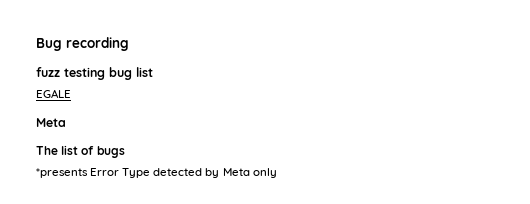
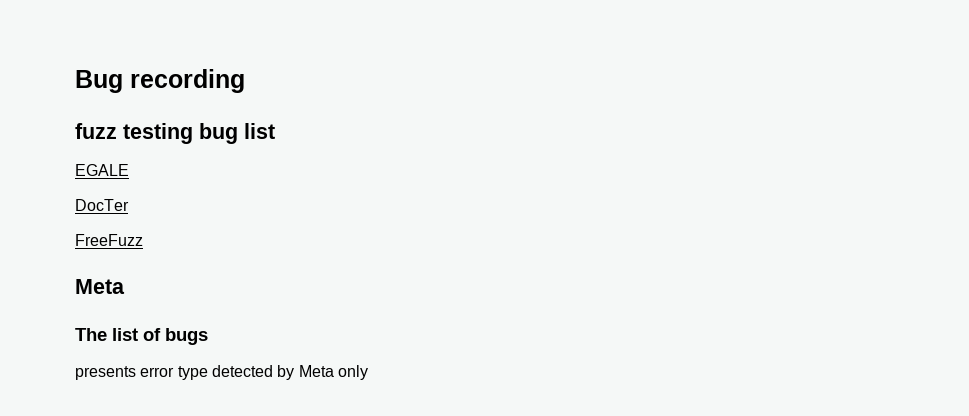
+ DocTer
+ FreeFuzz
- *presents Error Type detected by Meta only
+ presents error type detected by Meta only

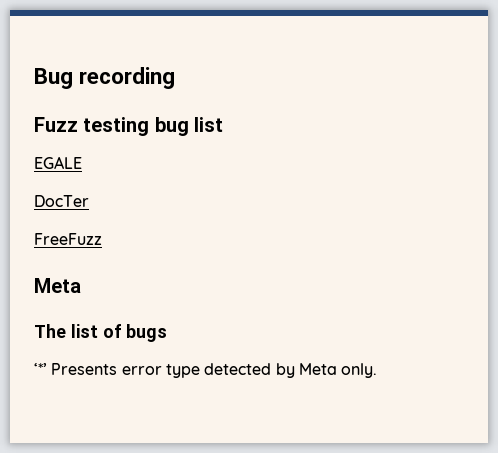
- fuzz testing bug list
+ Fuzz testing bug list
- presents error type detected by Meta only
+ ‘*’ Presents error type detected by Meta only.

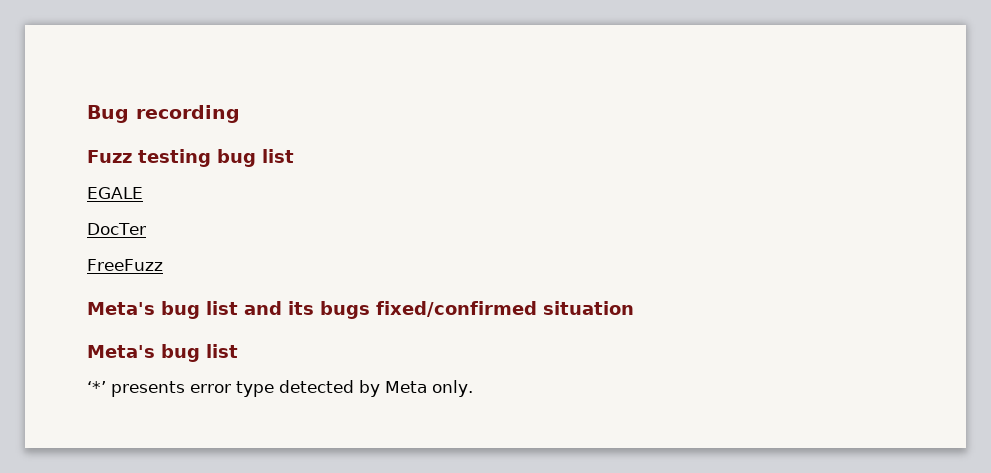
  FreeFuzz
- Meta
- The list of bugs
+ Meta's bug list and its bugs fixed/confirmed situation
+ Meta's bug list
- ‘*’ Presents error type detected by Meta only.
+ ‘*’ presents error type detected by Meta only.

